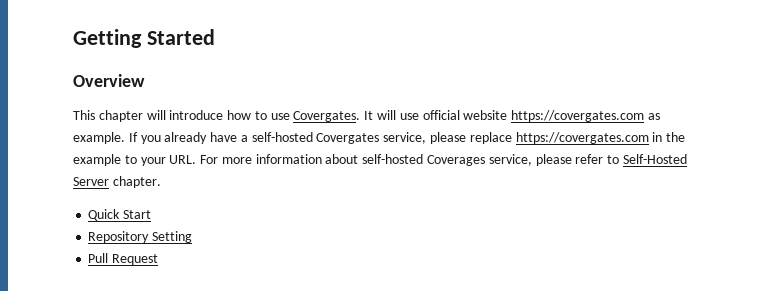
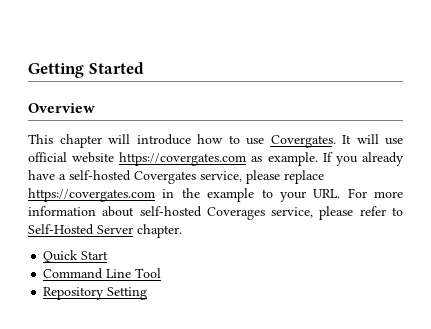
+ Command Line Tool
- Pull Request

